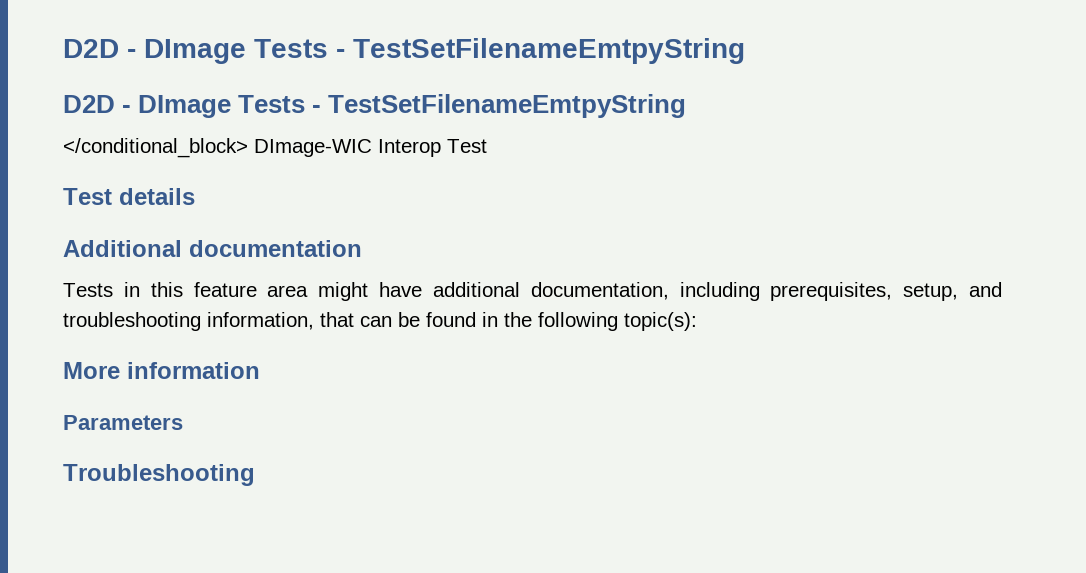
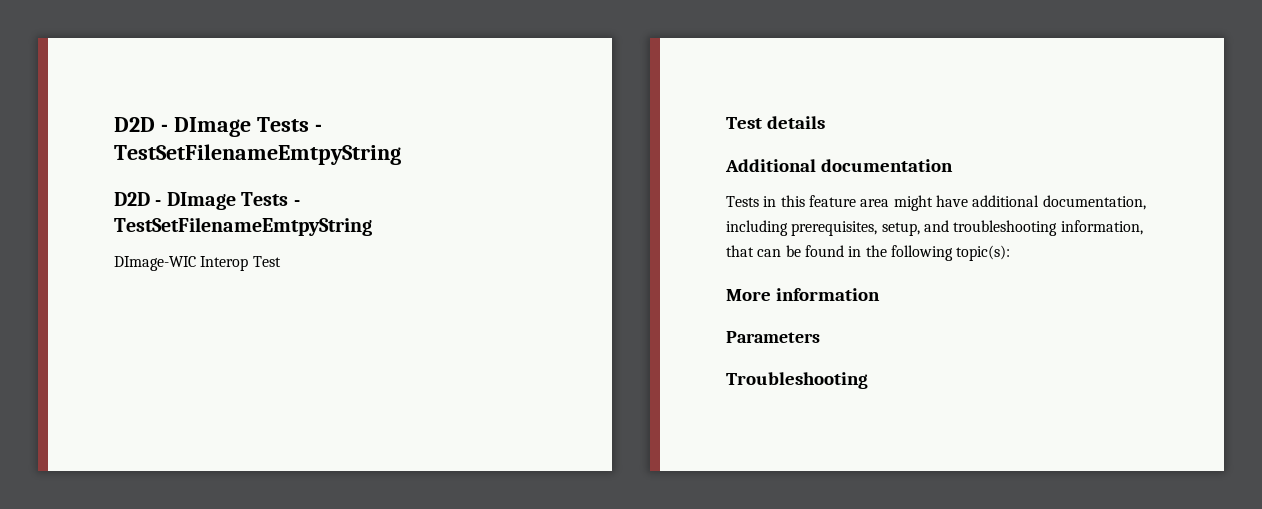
- </conditional_block> DImage-WIC Interop Test
+ DImage-WIC Interop Test

